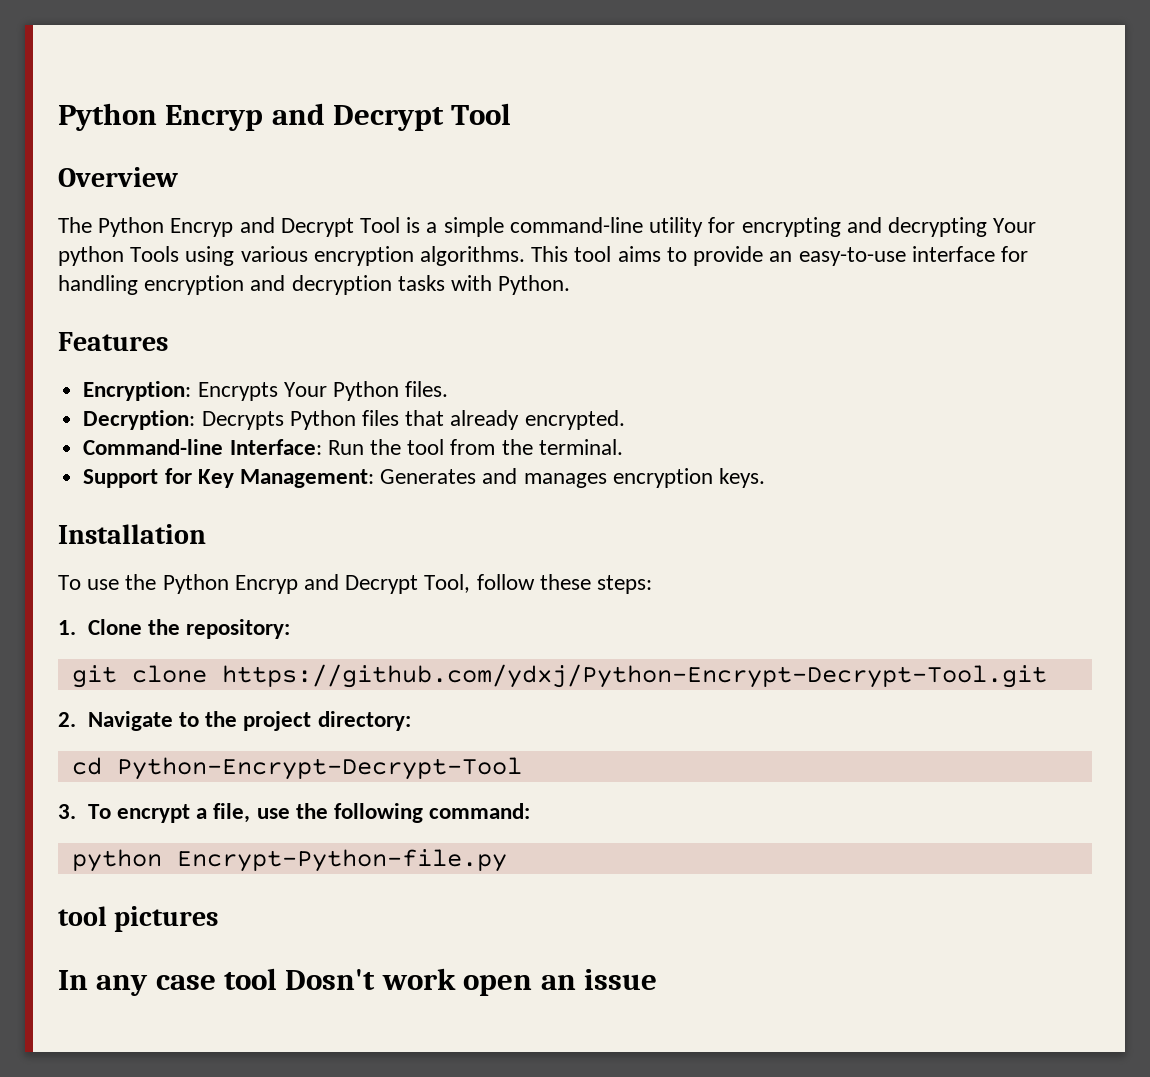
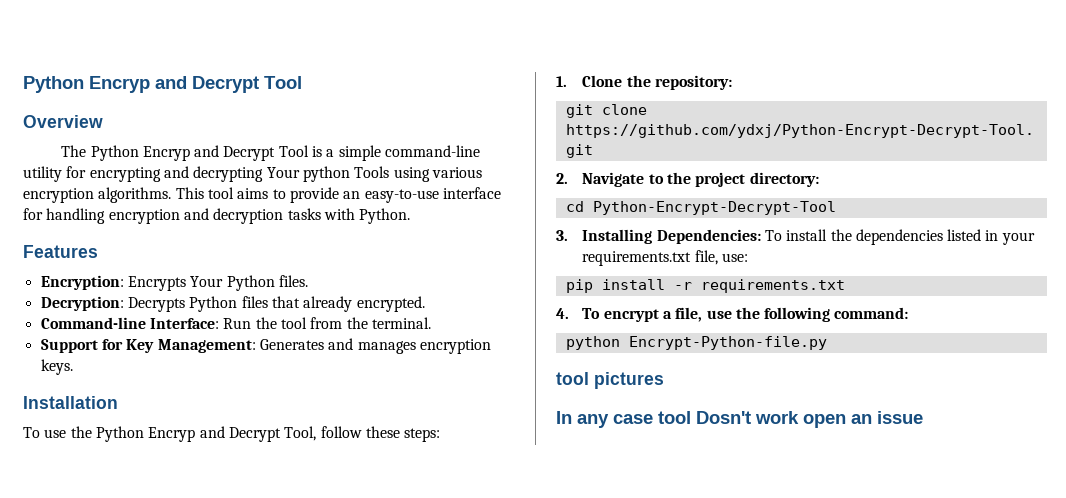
- 3. To encrypt a file, use the following command:
+ 3. Installing Dependencies: To install the dependencies listed in your requirements.txt file, use:
+ pip install -r requirements.txt
+ 4. To encrypt a file, use the following command:

